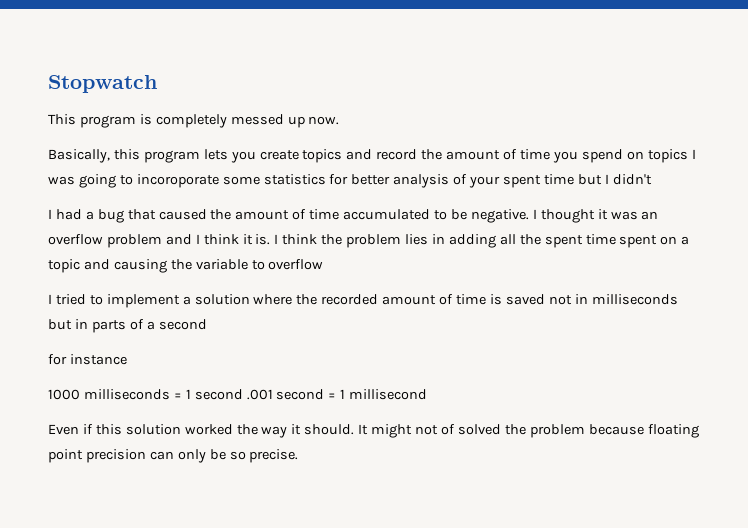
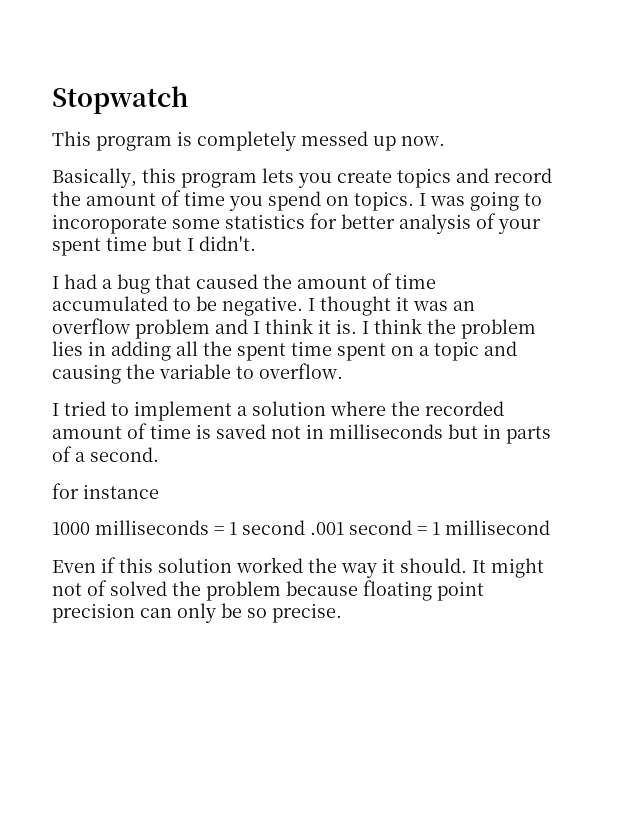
- Basically, this program lets you create topics and record the amount of time you spend on topics I was going to incoroporate some statistics for better analysis of your spent time but I didn't
+ Basically, this program lets you create topics and record the amount of time you spend on topics. I was going to incoroporate some statistics for better analysis of your spent time but I didn't.
- I think the problem lies in adding all the spent time spent on a topic and causing the variable to overflow
+ I think the problem lies in adding all the spent time spent on a topic and causing the variable to overflow.
- I tried to implement a solution where the recorded amount of time is saved not in milliseconds but in parts of a second
+ I tried to implement a solution where the recorded amount of time is saved not in milliseconds but in parts of a second.

